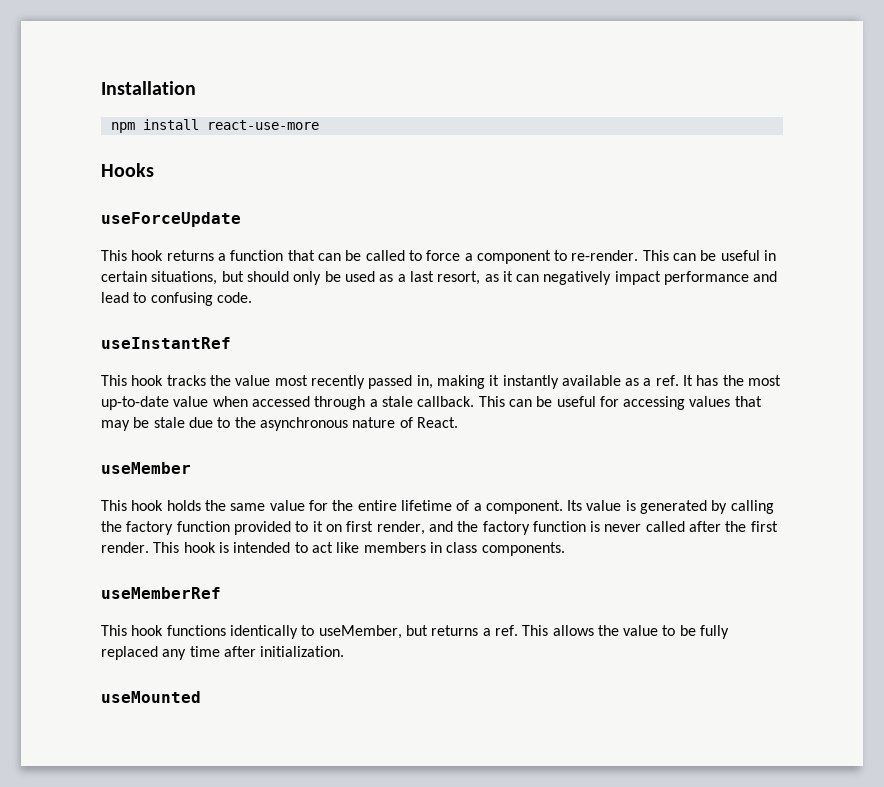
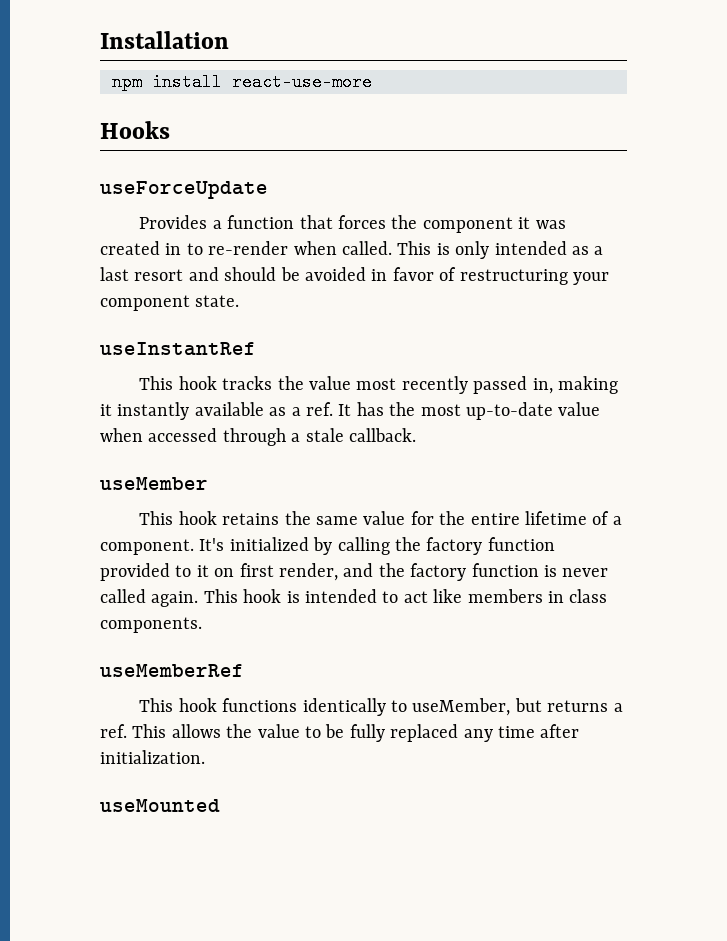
- This hook returns a function that can be called to force a component to re-render. This can be useful in certain situations, but should only be used as a last resort, as it can negatively impact performance and lead to confusing code.
+ Provides a function that forces the component it was created in to re-render when called. This is only intended as a last resort and should be avoided in favor of restructuring your component state.
- This can be useful for accessing values that may be stale due to the asynchronous nature of React.
- This hook holds the same value for the entire lifetime of a component.
+ This hook retains the same value for the entire lifetime of a component.
- Its value is generated by calling the factory function provided to it on first render, and the factory function is never called after the first render.
+ It's initialized by calling the factory function provided to it on first render, and the factory function is never called again.

